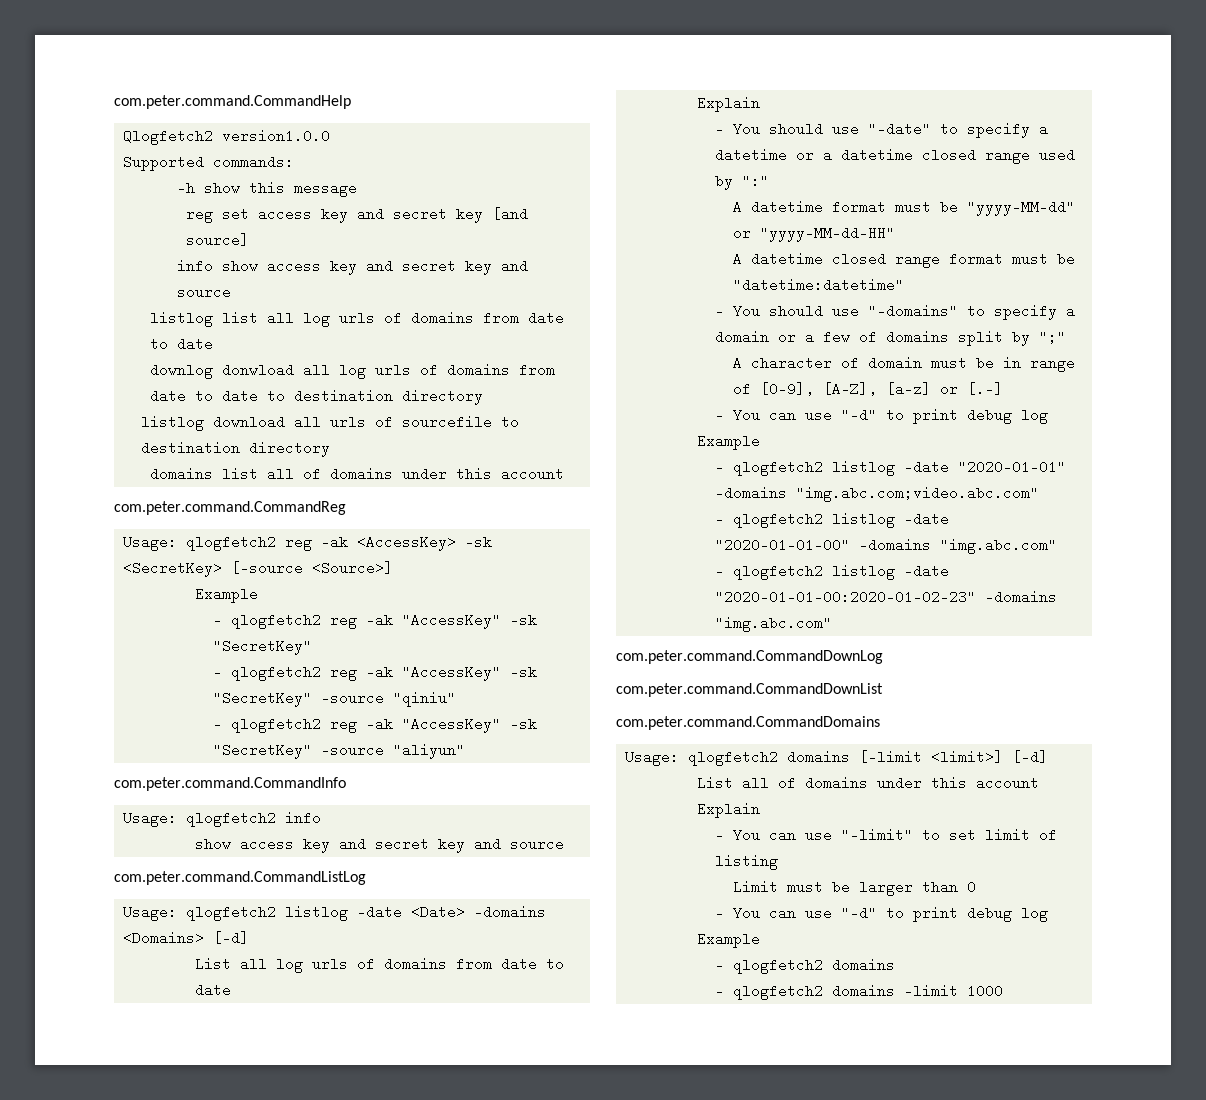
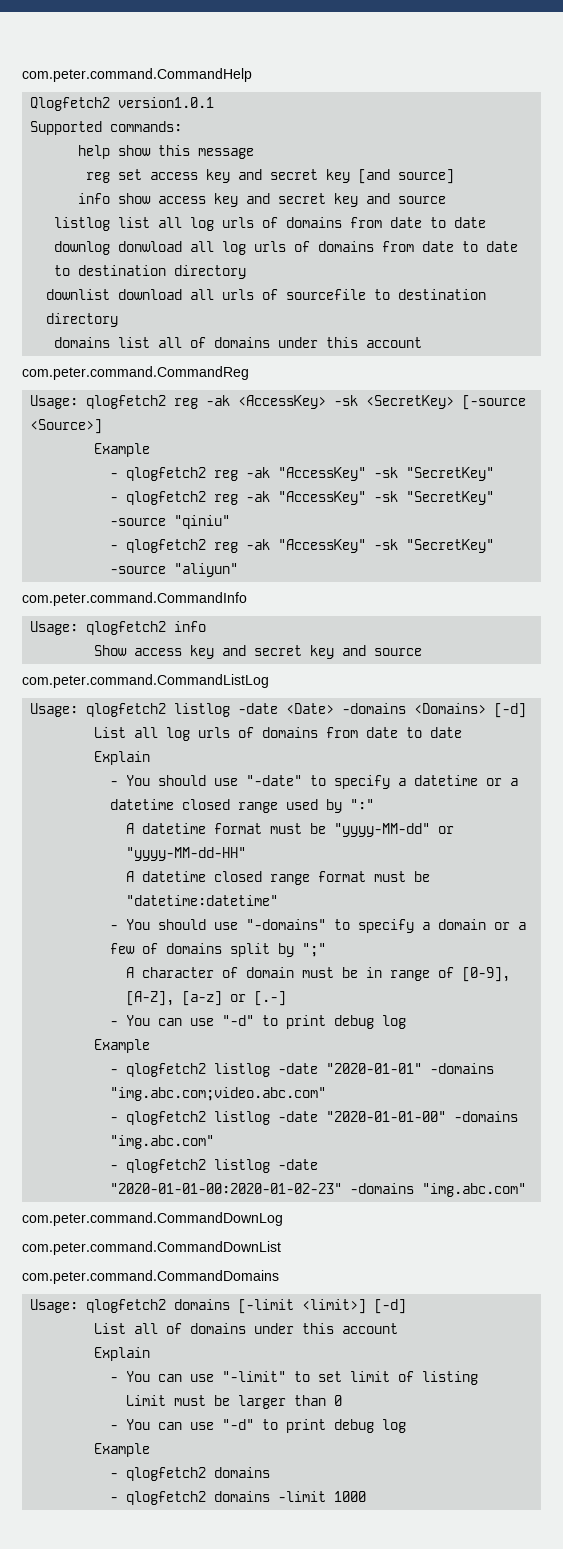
- Qlogfetch2 version1.0.0
+ Qlogfetch2 version1.0.1
- -h show this message
+ help show this message
- listlog download all urls of sourcefile to destination directory
+ downlist download all urls of sourcefile to destination directory
  Usage: qlogfetch2 info
- show access key and secret key and source
+ Show access key and secret key and source

